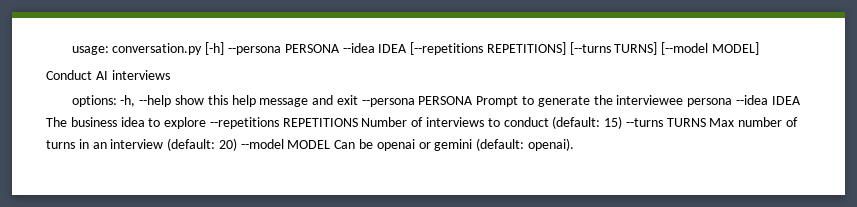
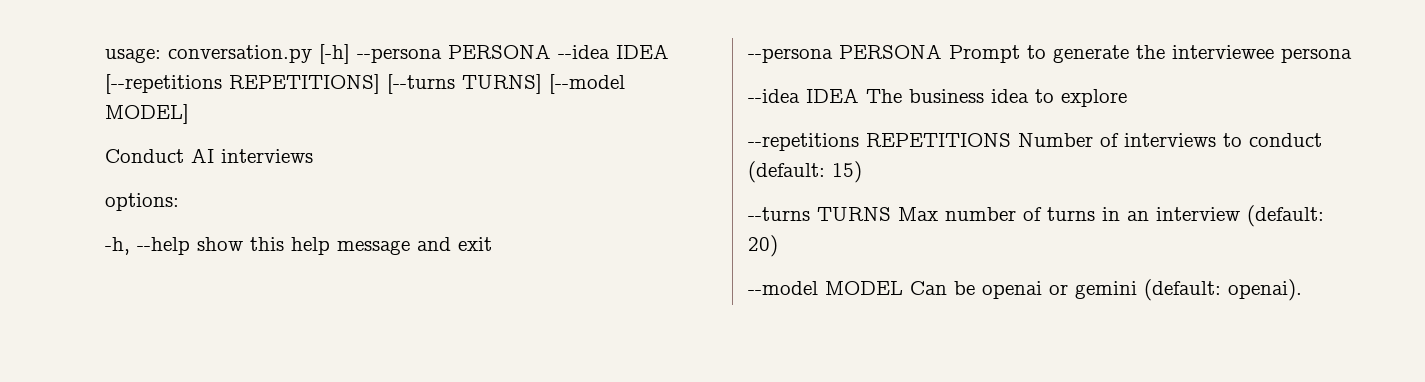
- options: -h, --help show this help message and exit --persona PERSONA Prompt to generate the interviewee persona --idea IDEA The business idea to explore --repetitions REPETITIONS Number of interviews to conduct (default: 15) --turns TURNS Max number of turns in an interview (default: 20) --model MODEL Can be openai or gemini (default: openai).
+ options:
+ -h, --help show this help message and exit
+ --persona PERSONA Prompt to generate the interviewee persona
+ --idea IDEA The business idea to explore
+ --repetitions REPETITIONS Number of interviews to conduct (default: 15)
+ --turns TURNS Max number of turns in an interview (default: 20)
+ --model MODEL Can be openai or gemini (default: openai).

